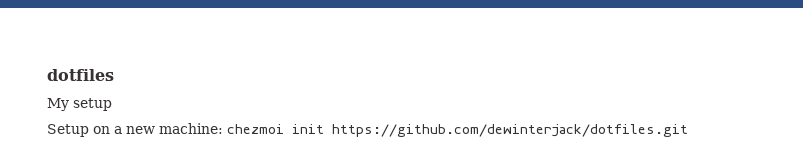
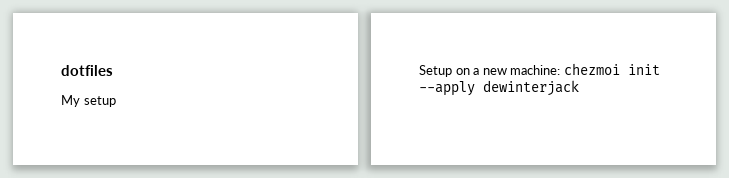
- Setup on a new machine: chezmoi init https://github.com/dewinterjack/dotfiles.git
+ Setup on a new machine: chezmoi init --apply dewinterjack

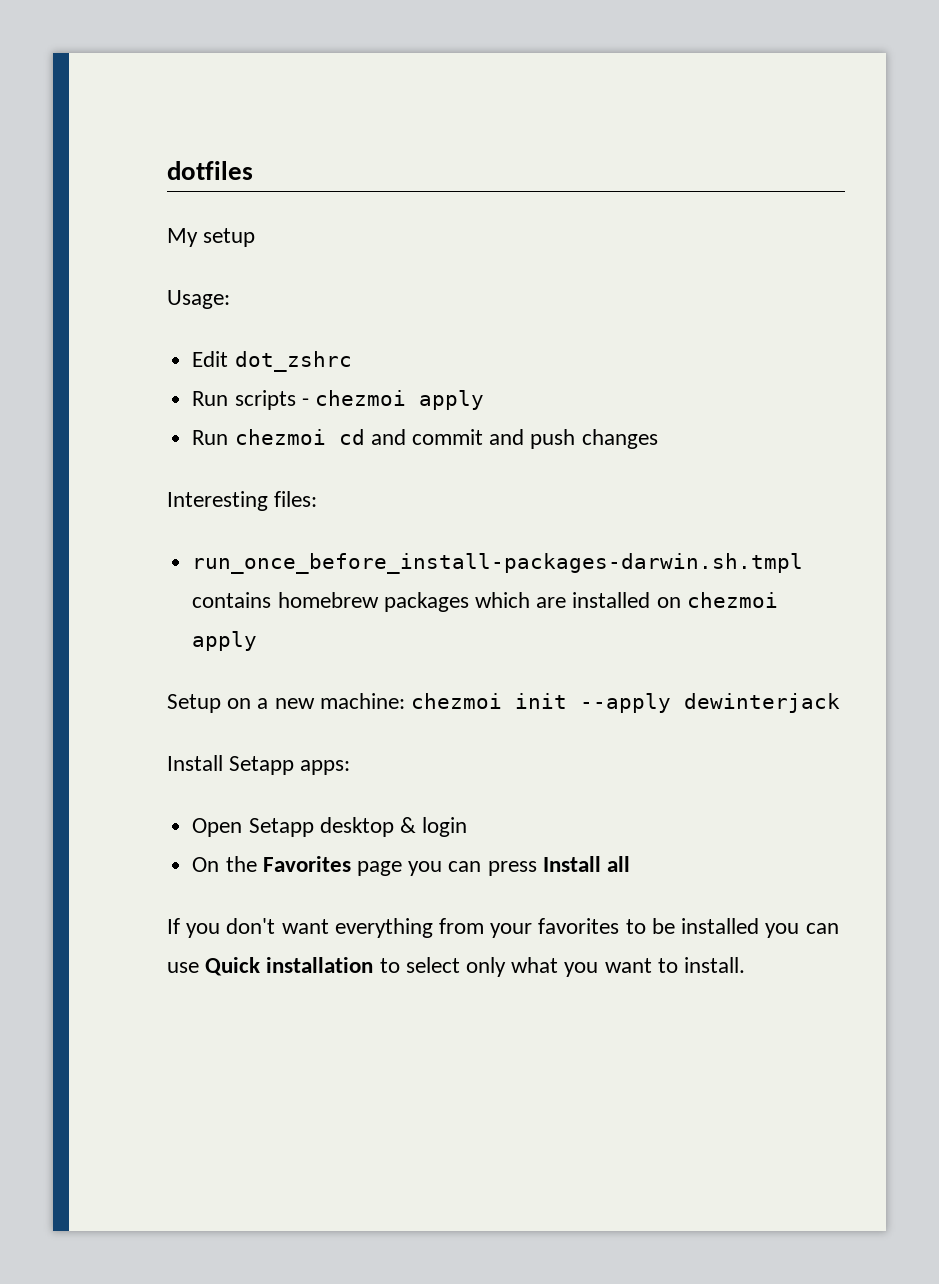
+ Usage:
+ Edit dot_zshrc
+ Run scripts - chezmoi apply
+ Run chezmoi cd and commit and push changes
+ Interesting files:
+ run_once_before_install-packages-darwin.sh.tmpl contains homebrew packages which are installed on chezmoi apply
+ Install Setapp apps:
+ Open Setapp desktop & login
+ On the Favorites page you can press Install all
+ If you don't want everything from your favorites to be installed you can use Quick installation to select only what you want to install.

